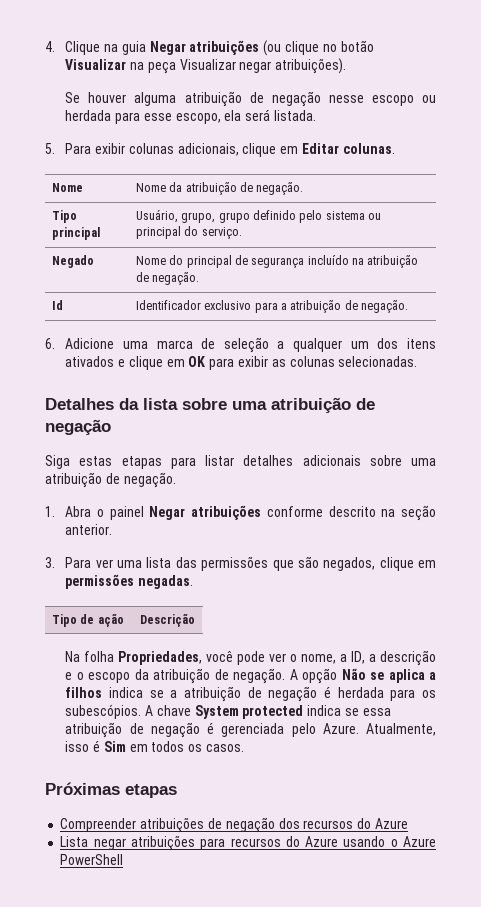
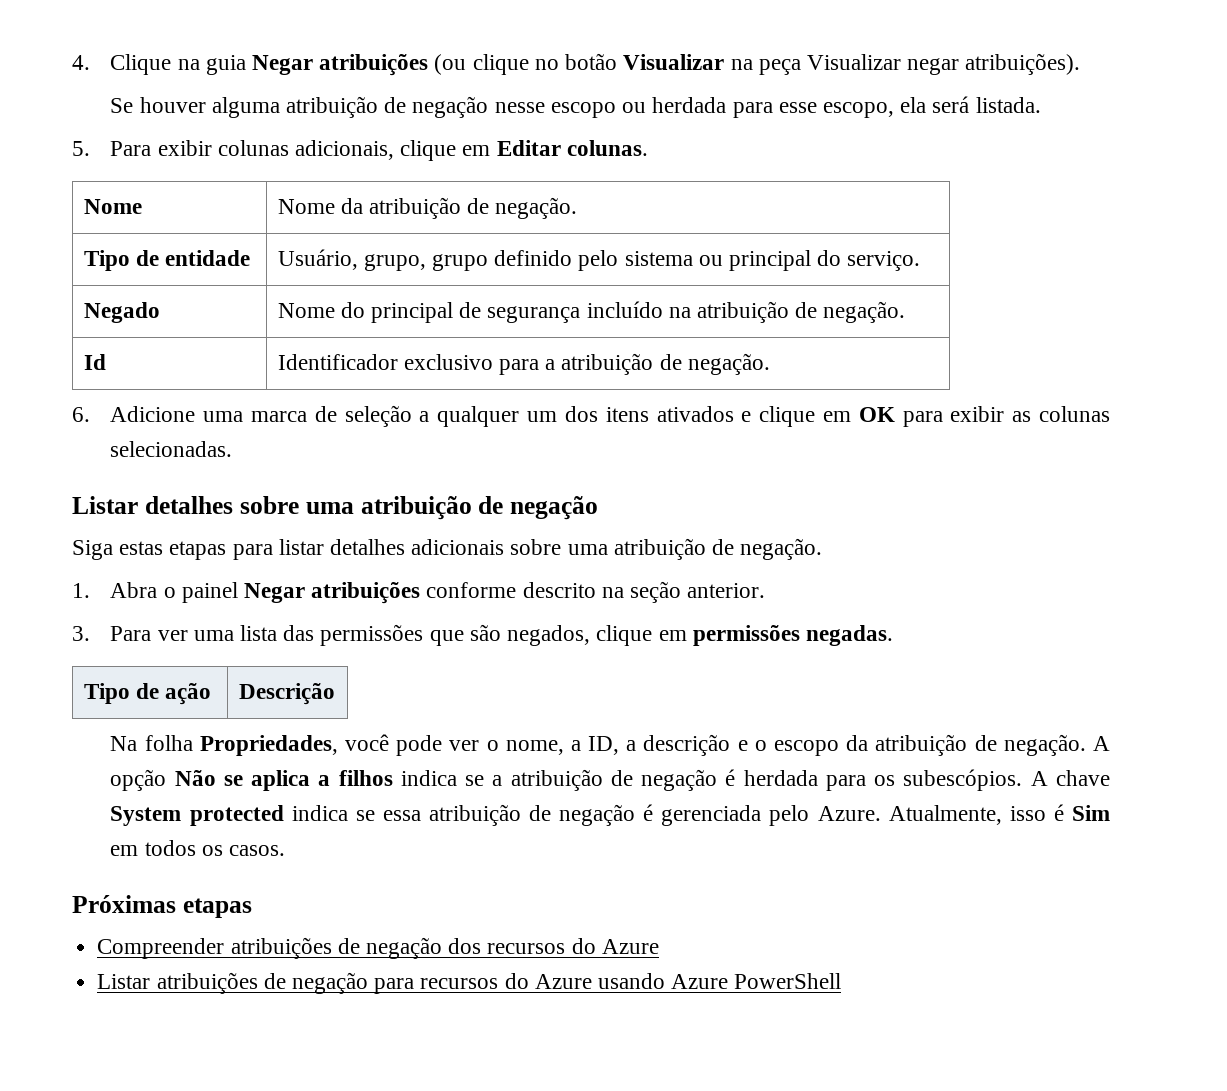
- Tipo principal | Usuário, grupo, grupo definido pelo sistema ou principal do serviço.
+ Tipo de entidade | Usuário, grupo, grupo definido pelo sistema ou principal do serviço.
- Detalhes da lista sobre uma atribuição de negação
+ Listar detalhes sobre uma atribuição de negação
- Lista negar atribuições para recursos do Azure usando o Azure PowerShell
+ Listar atribuições de negação para recursos do Azure usando Azure PowerShell

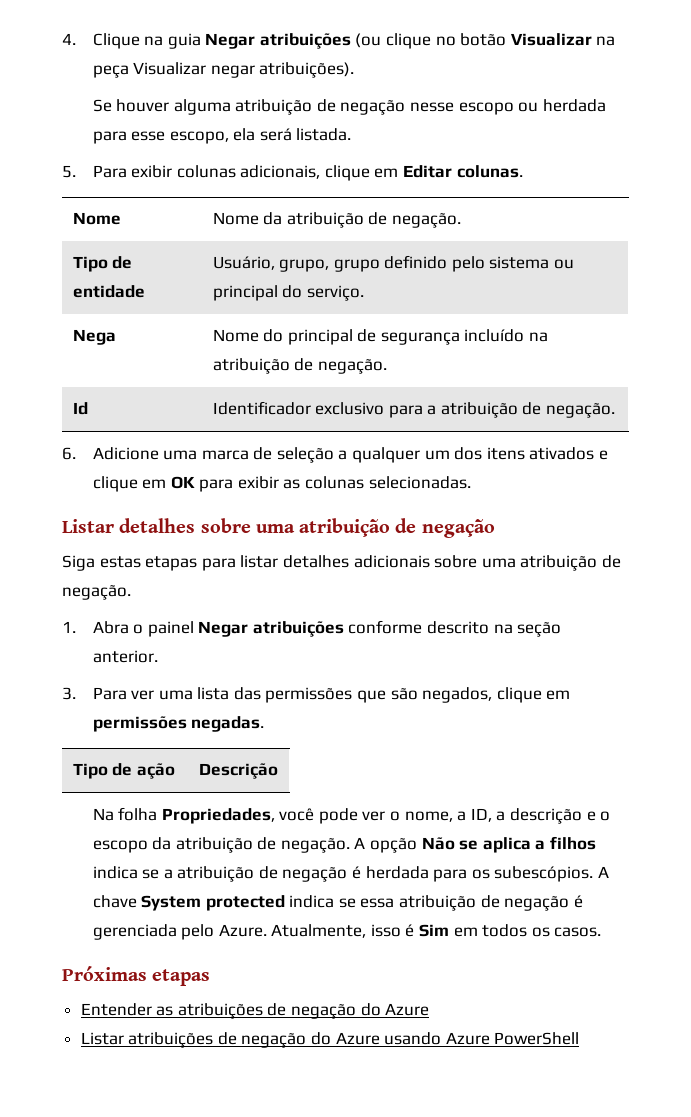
- Negado | Nome do principal de segurança incluído na atribuição de negação.
+ Nega | Nome do principal de segurança incluído na atribuição de negação.
- Compreender atribuições de negação dos recursos do Azure
+ Entender as atribuições de negação do Azure
- Listar atribuições de negação para recursos do Azure usando Azure PowerShell
+ Listar atribuições de negação do Azure usando Azure PowerShell

